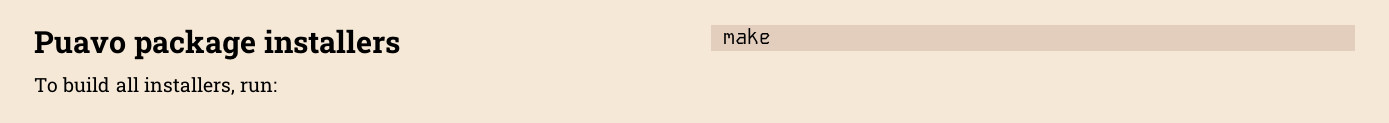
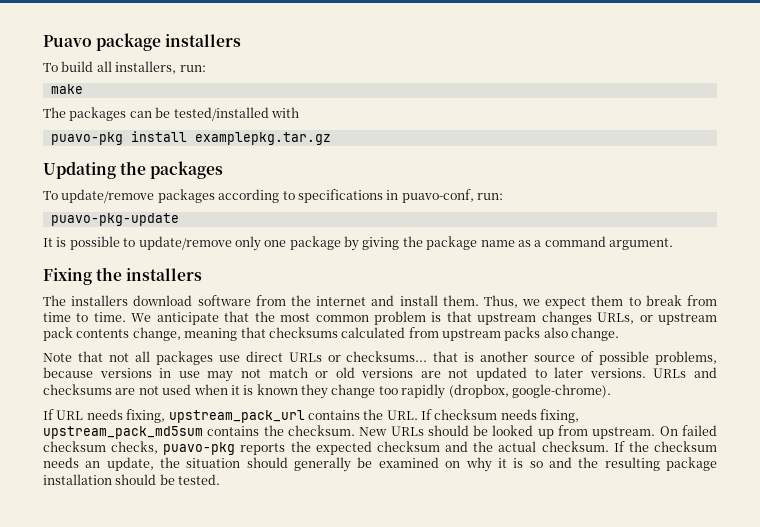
+ The packages can be tested/installed with
+ puavo-pkg install examplepkg.tar.gz
+ Updating the packages
+ To update/remove packages according to specifications in puavo-conf, run:
+ puavo-pkg-update
+ It is possible to update/remove only one package by giving the package name as a command argument.
+ Fixing the installers
+ The installers download software from the internet and install them. Thus, we expect them to break from time to time. We anticipate that the most common problem is that upstream changes URLs, or upstream pack contents change, meaning that checksums calculated from upstream packs also change.
+ Note that not all packages use direct URLs or checksums... that is another source of possible problems, because versions in use may not match or old versions are not updated to later versions. URLs and checksums are not used when it is known they change too rapidly (dropbox, google-chrome).
+ If URL needs fixing, upstream_pack_url contains the URL. If checksum needs fixing, upstream_pack_md5sum contains the checksum. New URLs should be looked up from upstream. On failed checksum checks, puavo-pkg reports the expected checksum and the actual checksum. If the checksum needs an update, the situation should generally be examined on why it is so and the resulting package installation should be tested.

